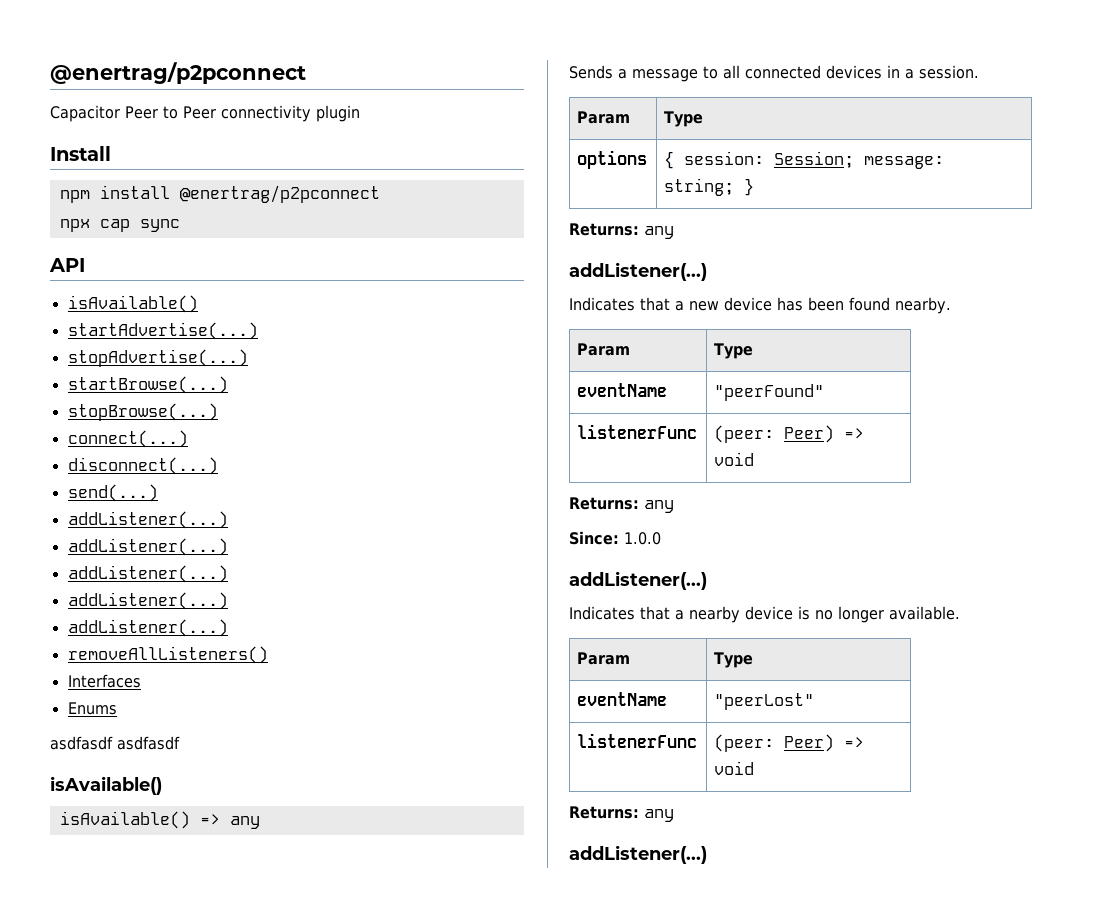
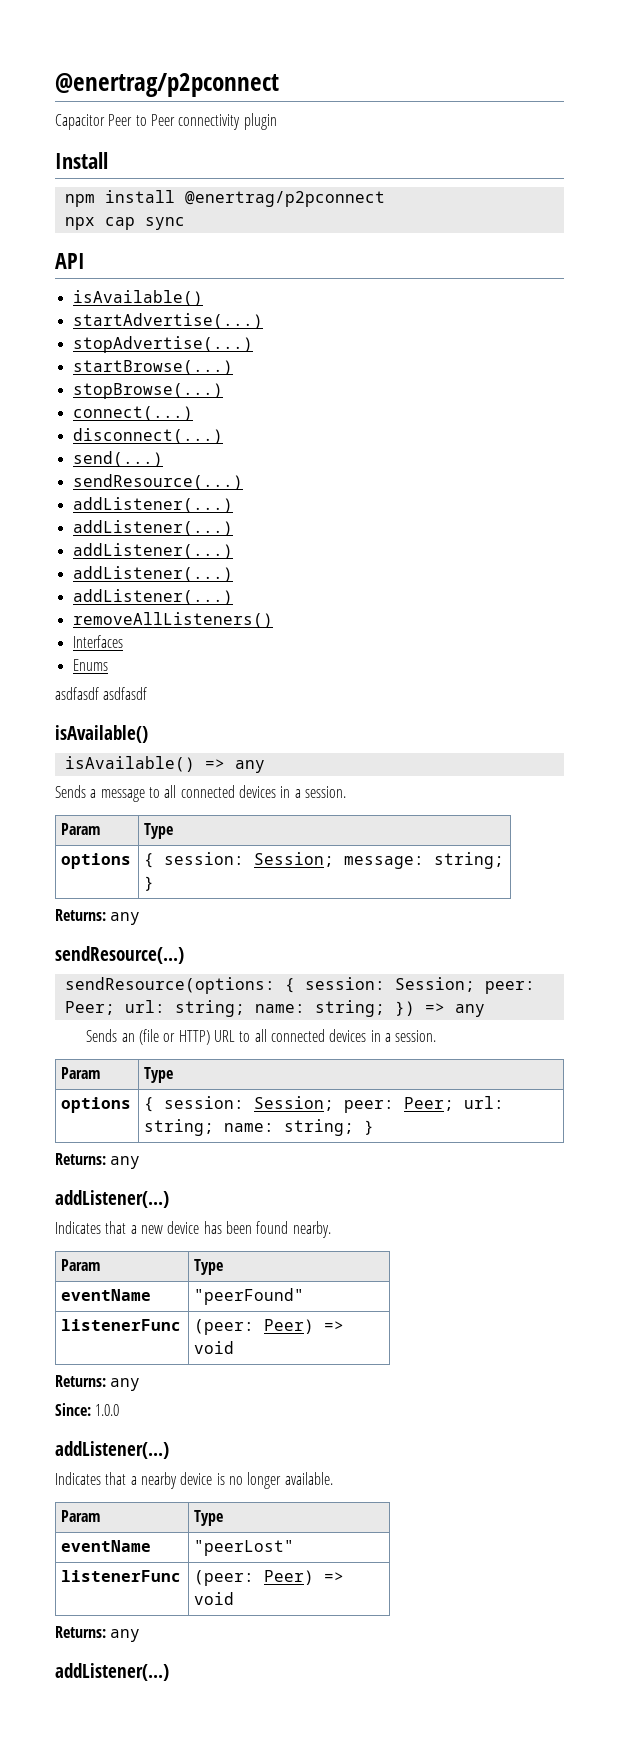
  send(...)
+ sendResource(...)
  options | { session: Session; message: string; }
+ Returns: any
+ sendResource(...)
+ sendResource(options: { session: Session; peer: Peer; url: string; name: string; }) => any
+ Sends an (file or HTTP) URL to all connected devices in a session.
+ Param | Type
+ options | { session: Session; peer: Peer; url: string; name: string; }

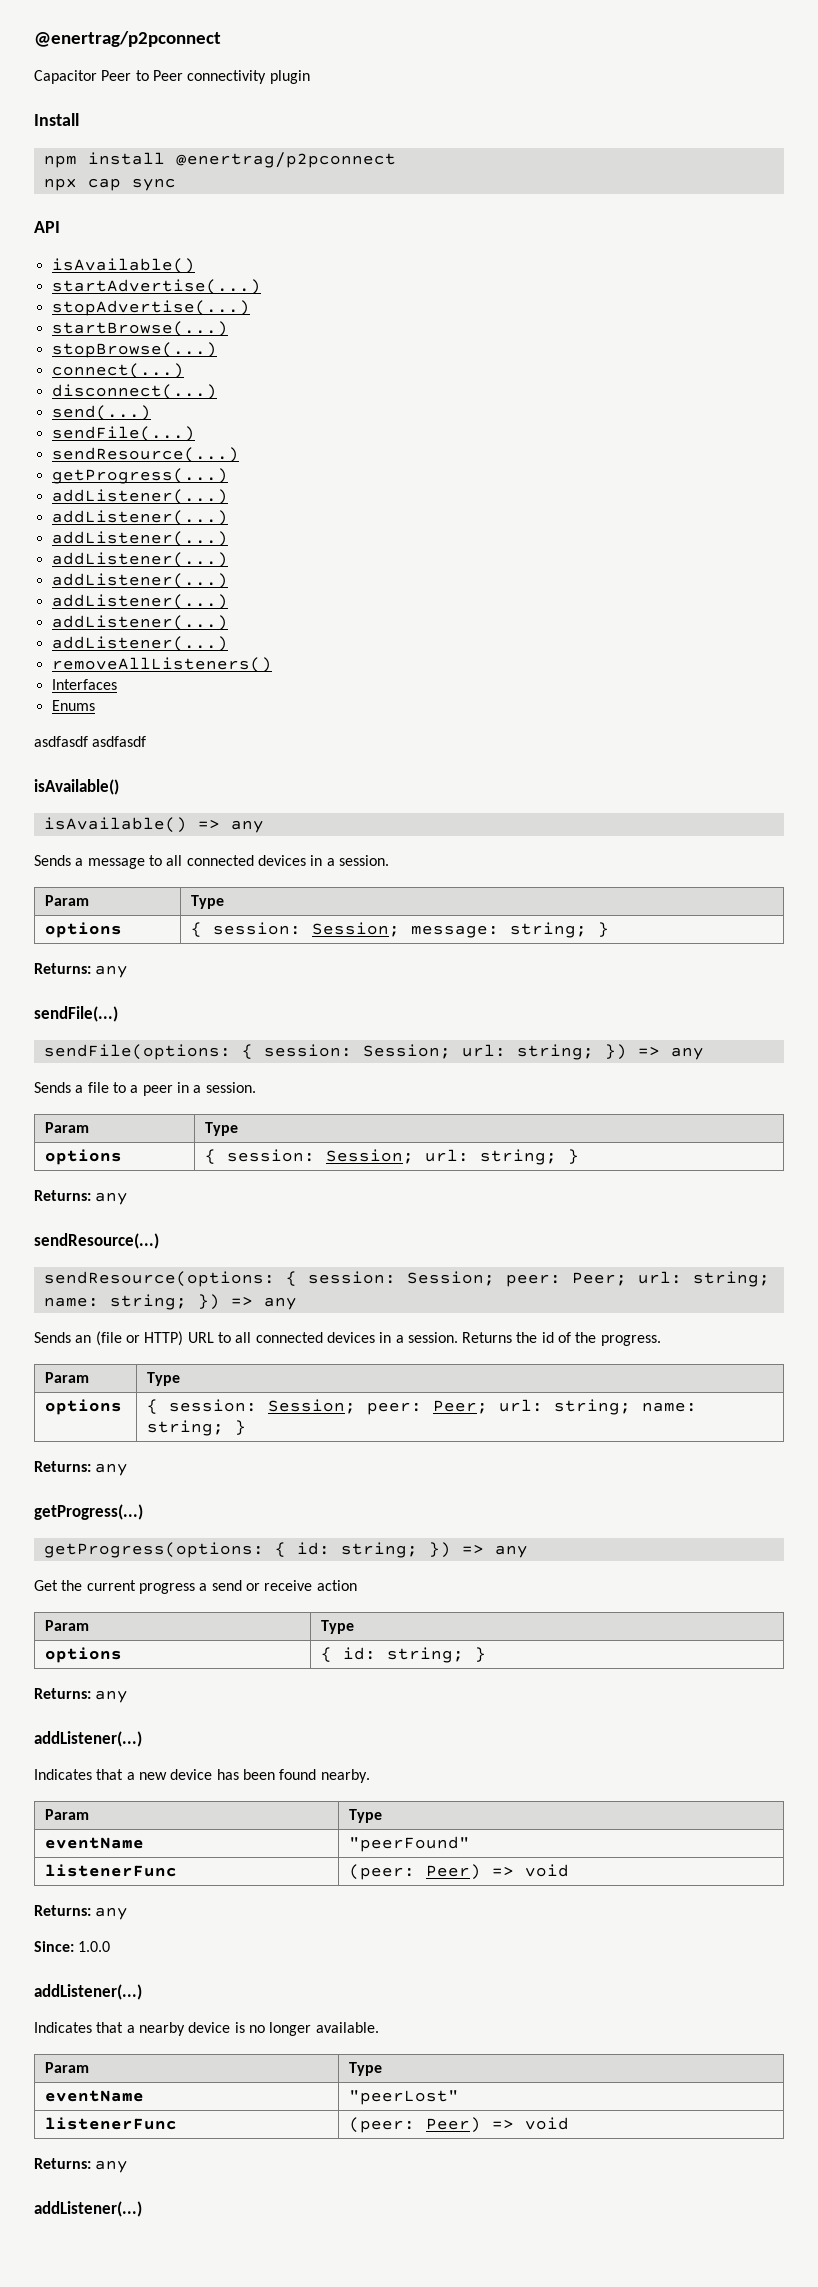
  send(...)
+ sendFile(...)
  sendResource(...)
+ getProgress(...)
+ addListener(...)
+ addListener(...)
+ addListener(...)
  options | { session: Session; message: string; }
+ Returns: any
+ sendFile(...)
+ sendFile(options: { session: Session; url: string; }) => any
+ Sends a file to a peer in a session.
+ Param | Type
+ options | { session: Session; url: string; }
+ Returns the id of the progress.
  options | { session: Session; peer: Peer; url: string; name: string; }
+ Returns: any
+ getProgress(...)
+ getProgress(options: { id: string; }) => any
+ Get the current progress a send or receive action
+ Param | Type
+ options | { id: string; }

